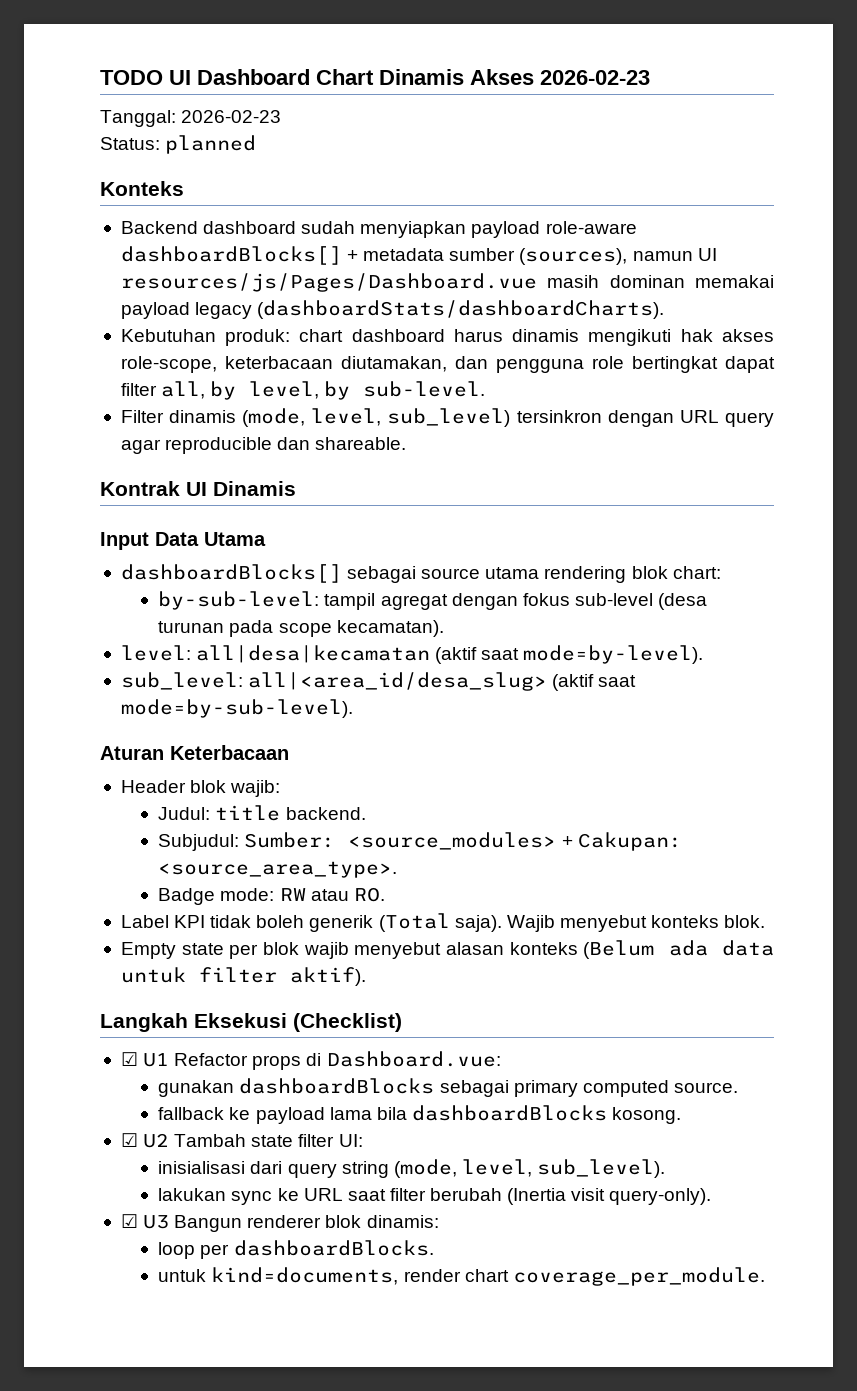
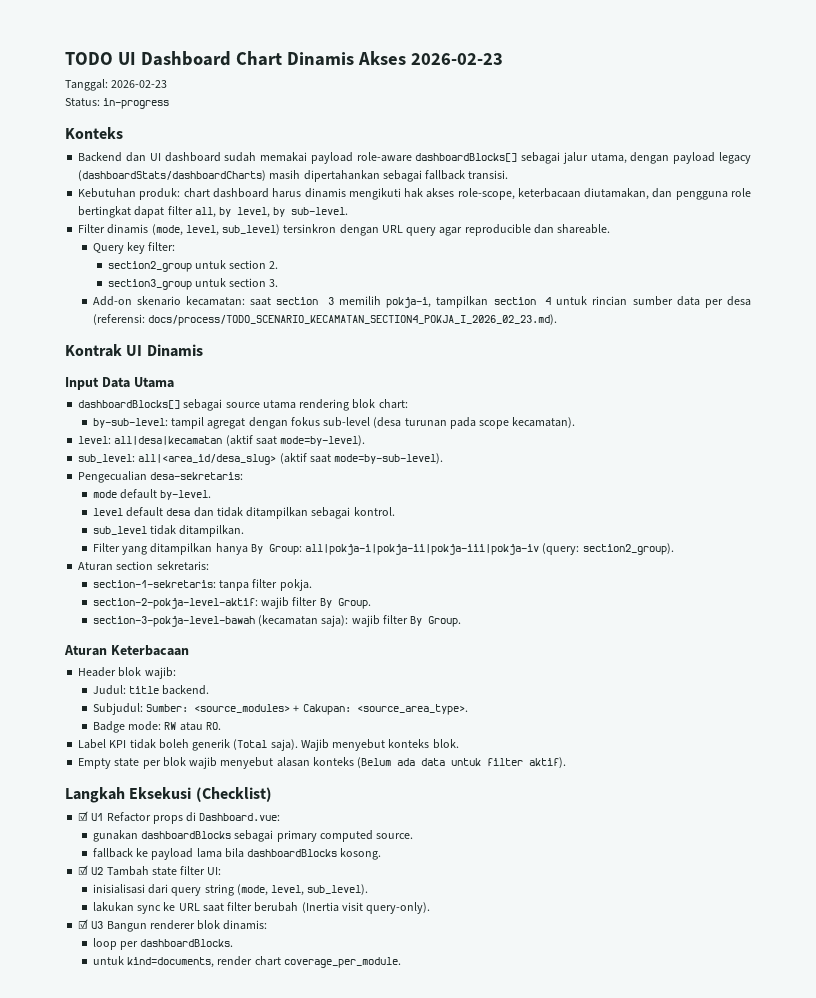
- Status: planned
+ Status: in-progress
- Backend dashboard sudah menyiapkan payload role-aware dashboardBlocks[] + metadata sumber (sources), namun UI resources/js/Pages/Dashboard.vue masih dominan memakai payload legacy (dashboardStats/dashboardCharts).
+ Backend dan UI dashboard sudah memakai payload role-aware dashboardBlocks[] sebagai jalur utama, dengan payload legacy (dashboardStats/dashboardCharts) masih dipertahankan sebagai fallback transisi.
+ Query key filter:
+ section2_group untuk section 2.
+ section3_group untuk section 3.
+ Add-on skenario kecamatan: saat section 3 memilih pokja-i, tampilkan section 4 untuk rincian sumber data per desa (referensi: docs/process/TODO_SCENARIO_KECAMATAN_SECTION4_POKJA_I_2026_02_23.md).
+ Pengecualian desa-sekretaris:
+ mode default by-level.
+ level default desa dan tidak ditampilkan sebagai kontrol.
+ sub_level tidak ditampilkan.
+ Filter yang ditampilkan hanya By Group: all|pokja-i|pokja-ii|pokja-iii|pokja-iv (query: section2_group).
+ Aturan section sekretaris:
+ section-1-sekretaris: tanpa filter pokja.
+ section-2-pokja-level-aktif: wajib filter By Group.
+ section-3-pokja-level-bawah (kecamatan saja): wajib filter By Group.

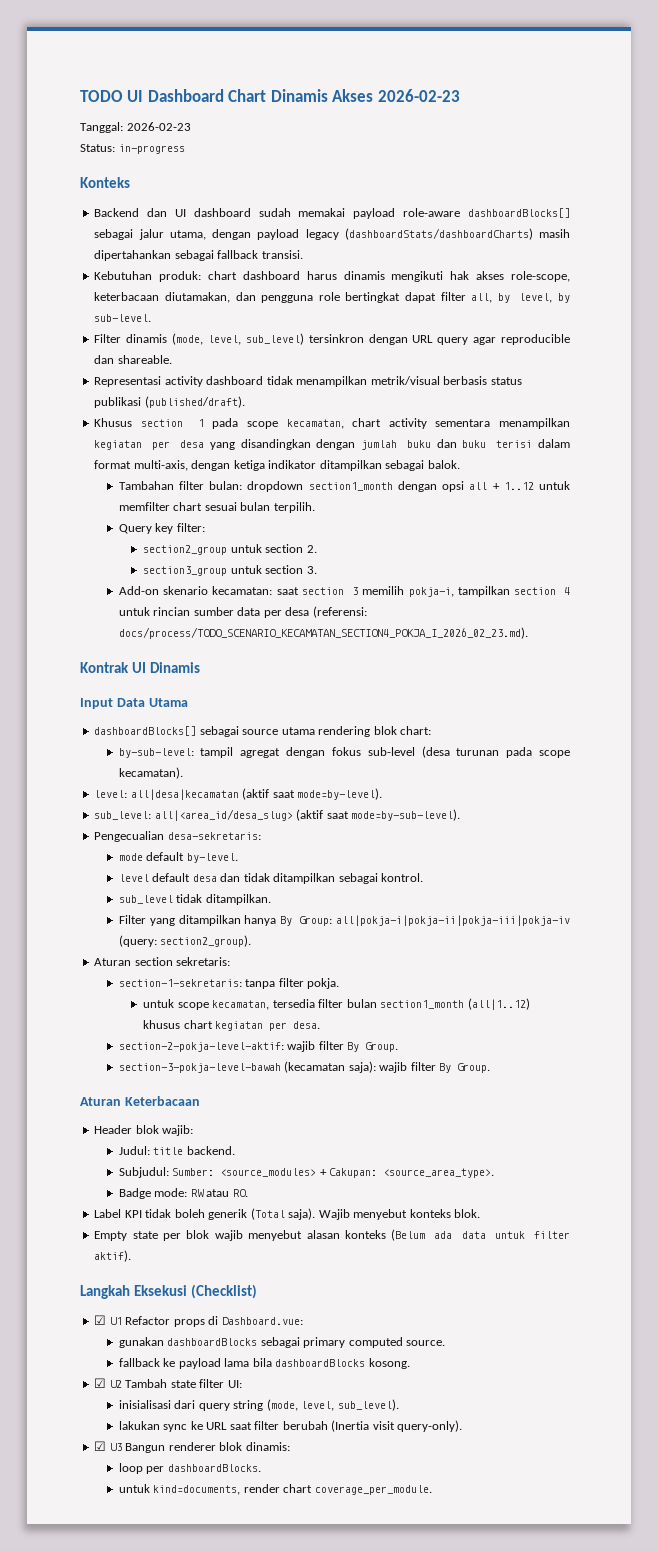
+ Representasi activity dashboard tidak menampilkan metrik/visual berbasis status publikasi (published/draft).
+ Khusus section 1 pada scope kecamatan, chart activity sementara menampilkan kegiatan per desa yang disandingkan dengan jumlah buku dan buku terisi dalam format multi-axis, dengan ketiga indikator ditampilkan sebagai balok.
+ Tambahan filter bulan: dropdown section1_month dengan opsi all + 1..12 untuk memfilter chart sesuai bulan terpilih.
+ untuk scope kecamatan, tersedia filter bulan section1_month (all|1..12) khusus chart kegiatan per desa.

